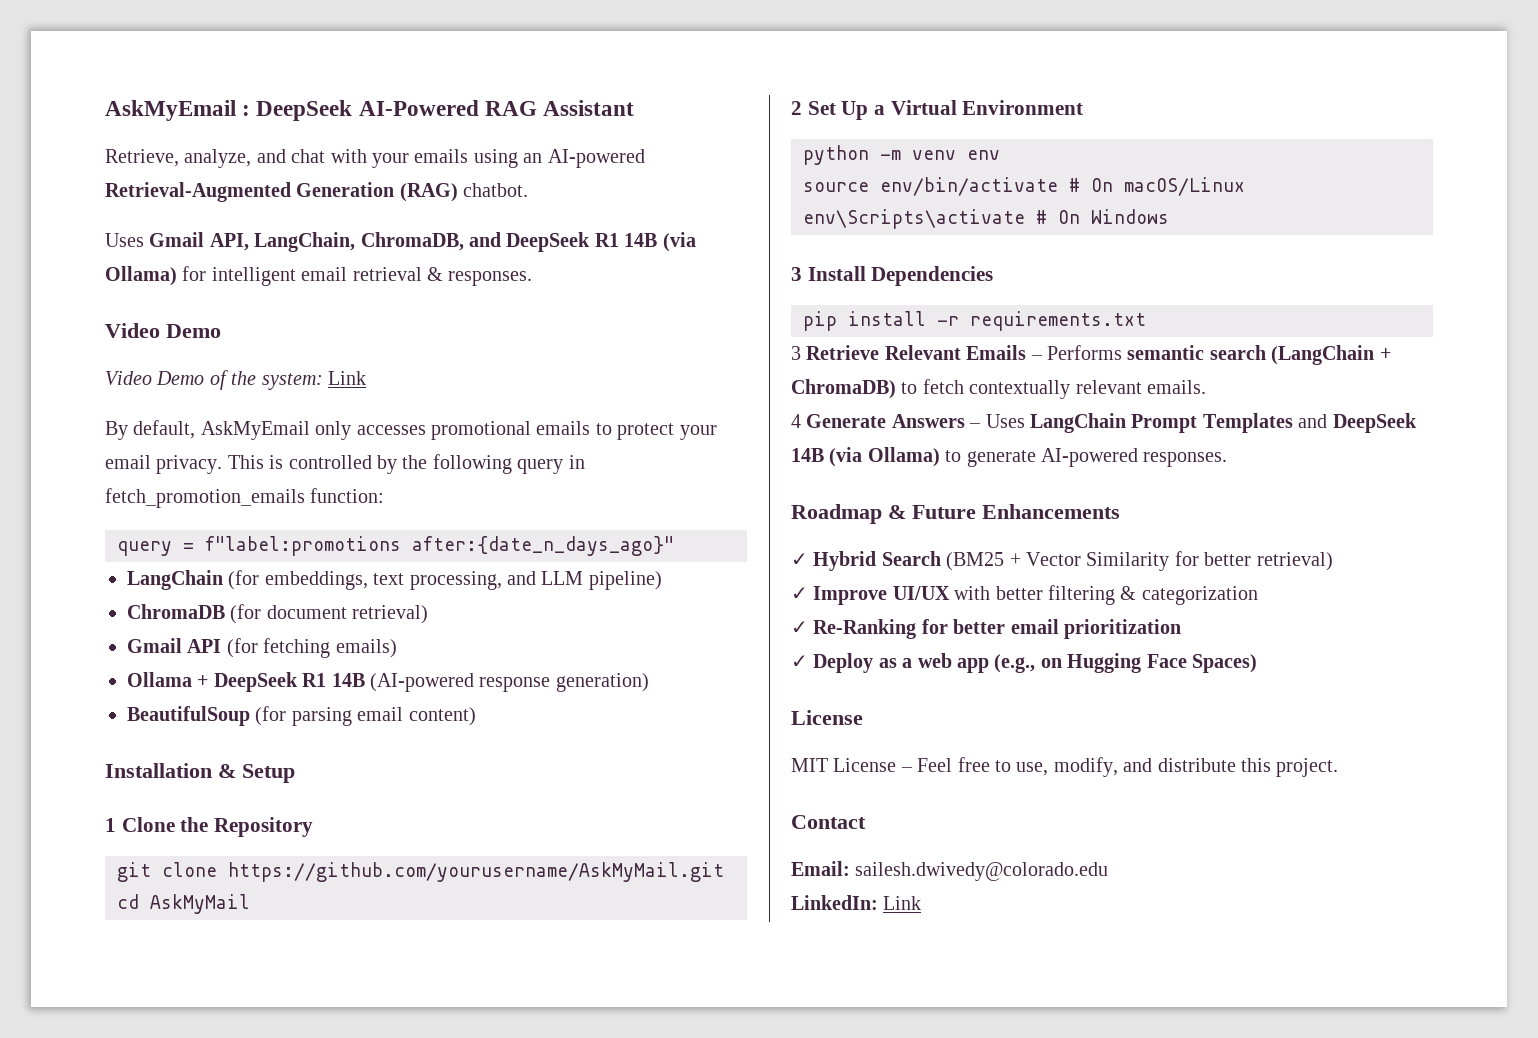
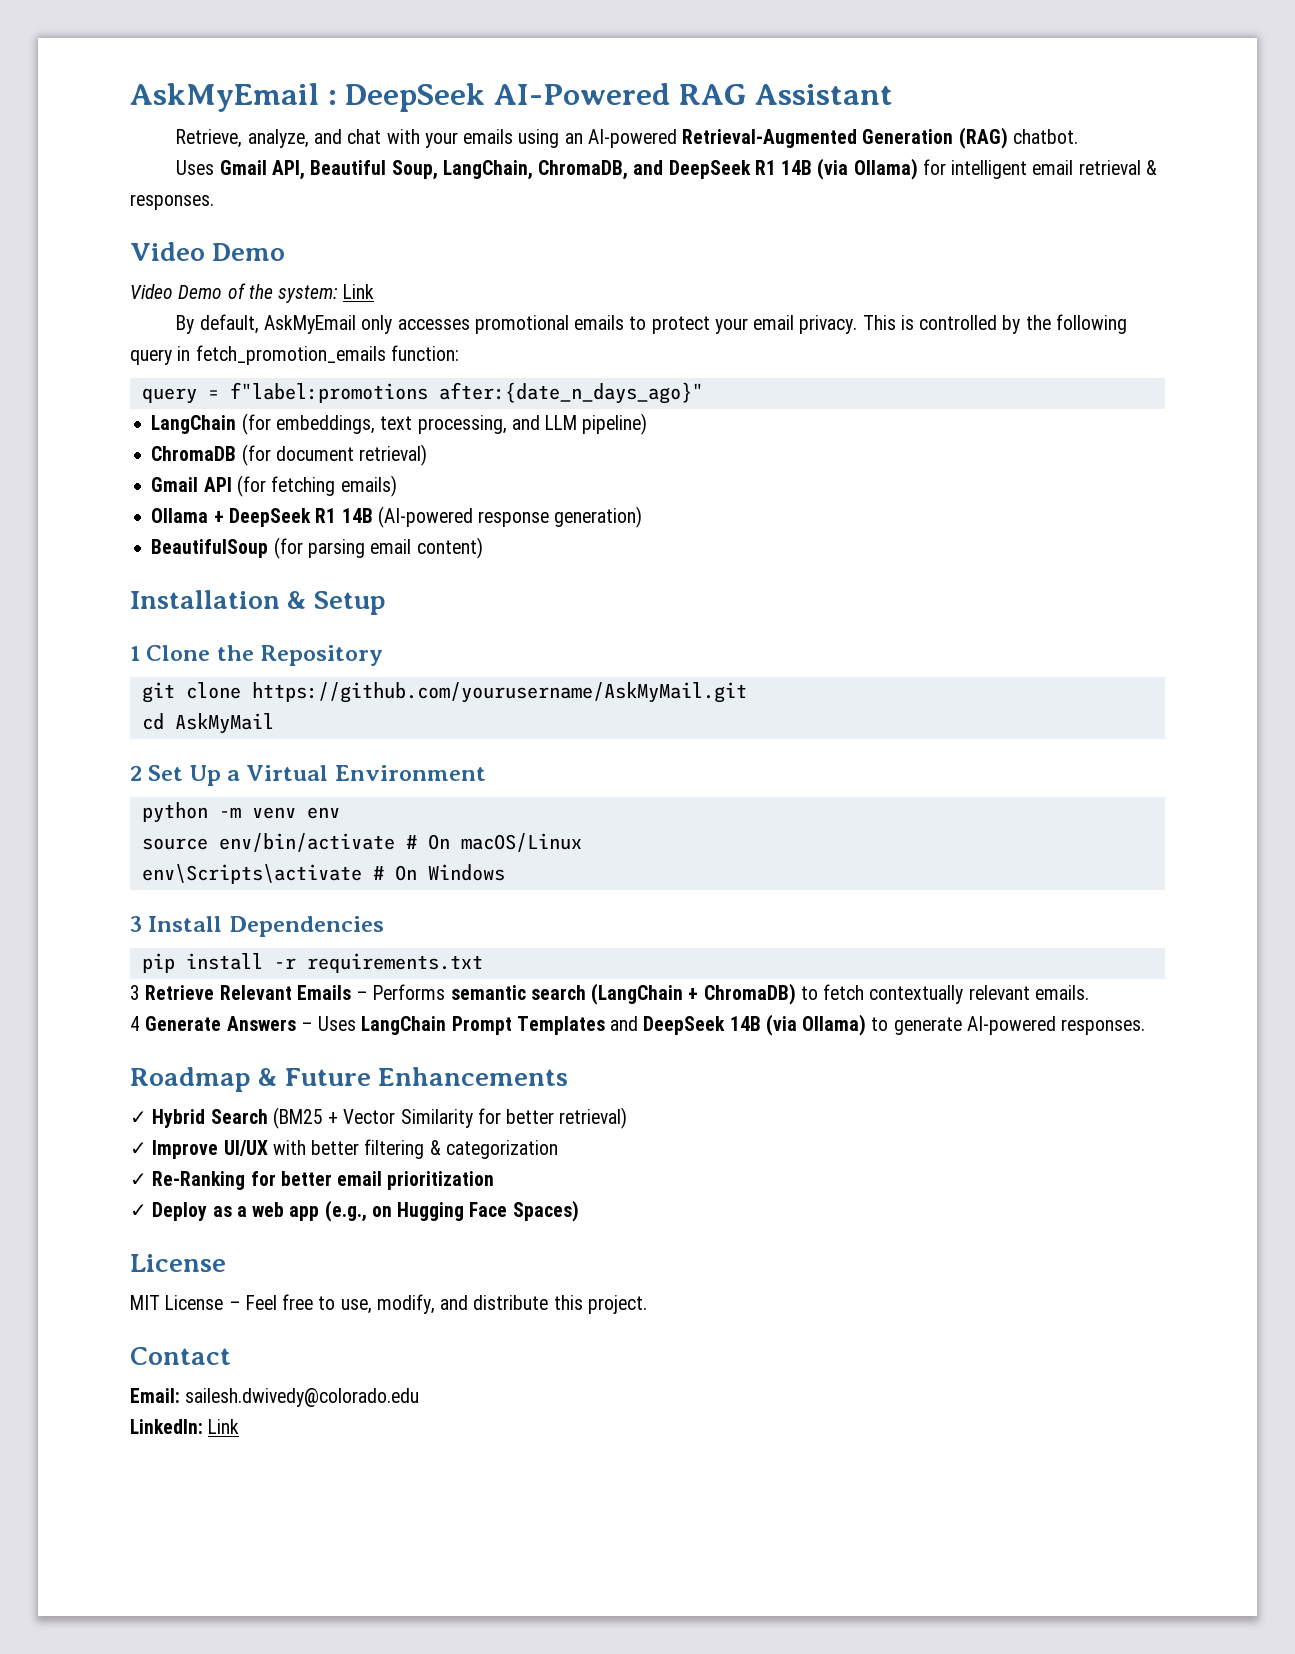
- Uses Gmail API, LangChain, ChromaDB, and DeepSeek R1 14B (via Ollama) for intelligent email retrieval & responses.
+ Uses Gmail API, Beautiful Soup, LangChain, ChromaDB, and DeepSeek R1 14B (via Ollama) for intelligent email retrieval & responses.

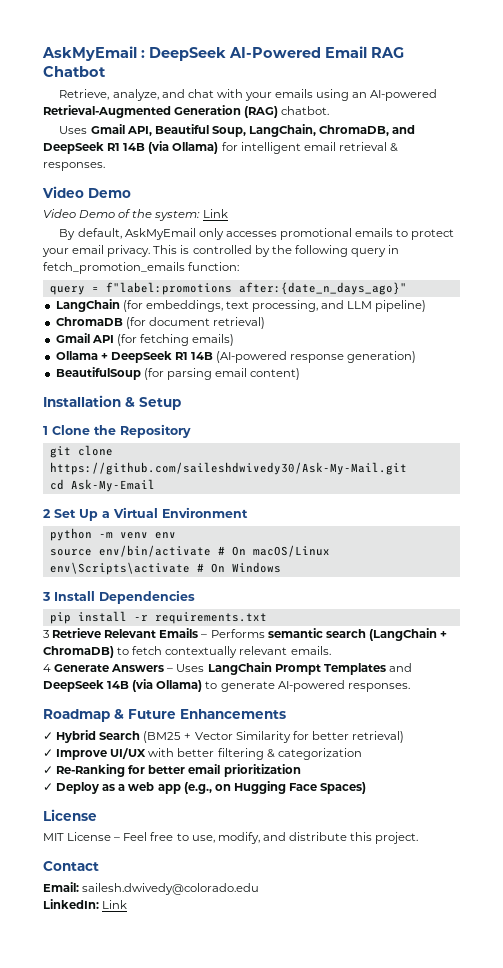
- AskMyEmail : DeepSeek AI-Powered RAG Assistant
+ AskMyEmail : DeepSeek AI-Powered Email RAG Chatbot
- git clone https://github.com/yourusername/AskMyMail.git
+ git clone https://github.com/saileshdwivedy30/Ask-My-Mail.git
- cd AskMyMail
+ cd Ask-My-Email

